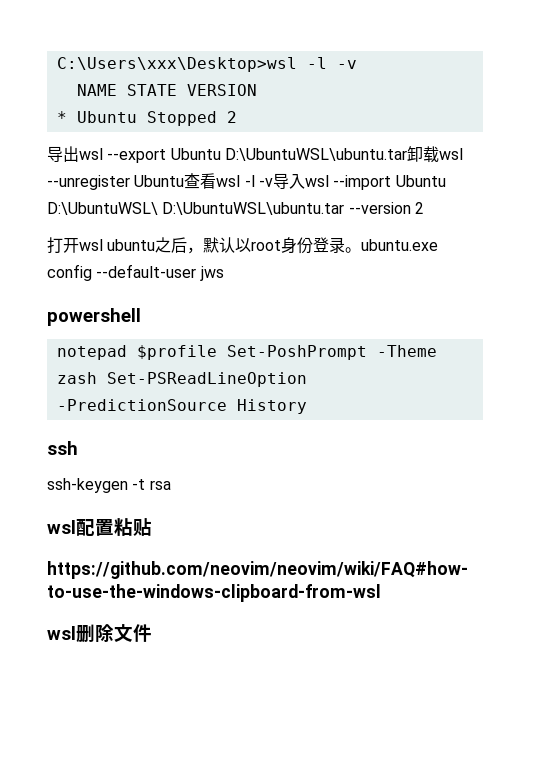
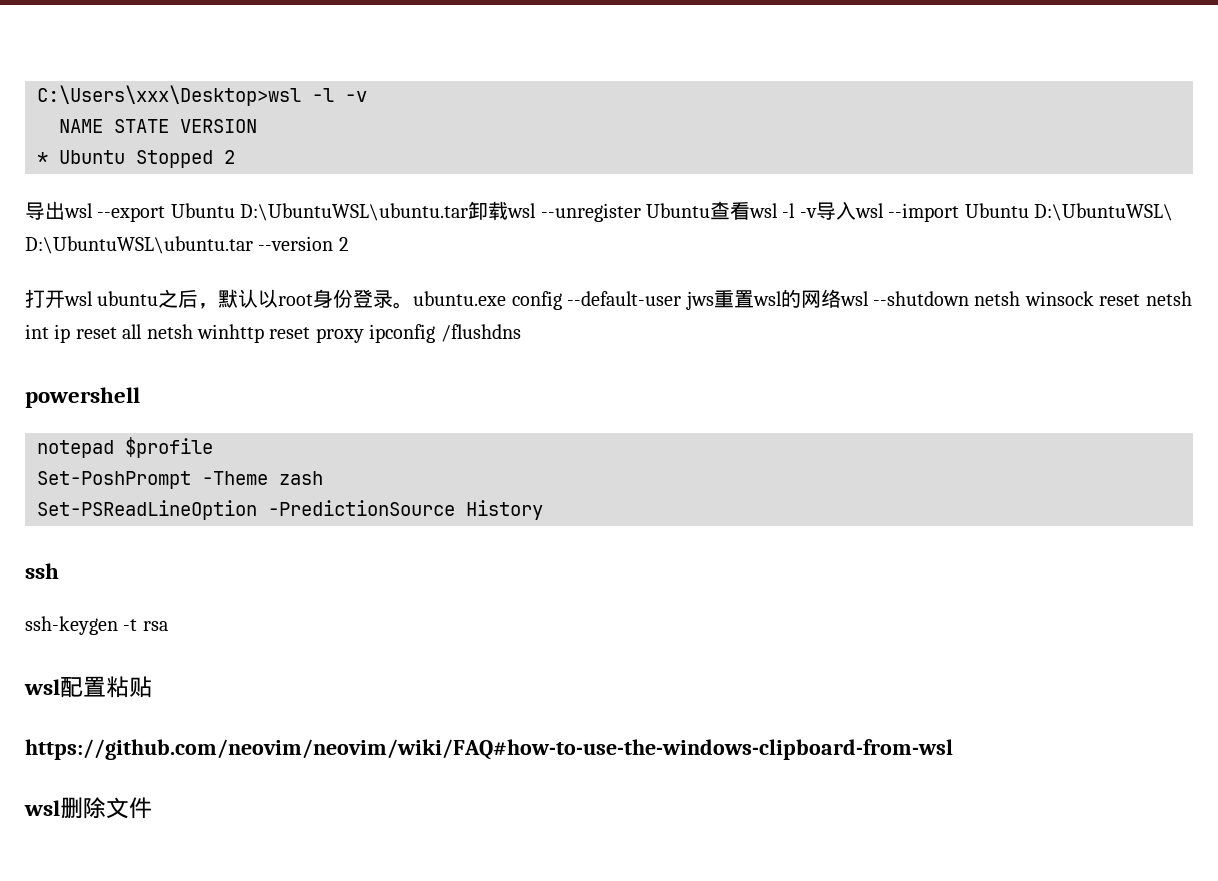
- 打开wsl ubuntu之后，默认以root身份登录。ubuntu.exe config --default-user jws
+ 打开wsl ubuntu之后，默认以root身份登录。ubuntu.exe config --default-user jws重置wsl的网络wsl --shutdown netsh winsock reset netsh int ip reset all netsh winhttp reset proxy ipconfig /flushdns
- notepad $profile Set-PoshPrompt -Theme zash Set-PSReadLineOption -PredictionSource History
+ notepad $profile
+ Set-PoshPrompt -Theme zash
+ Set-PSReadLineOption -PredictionSource History

